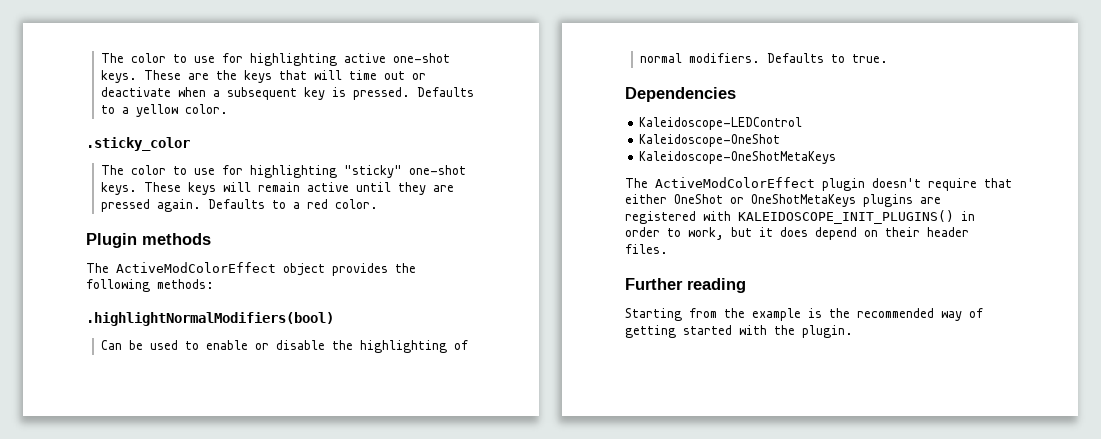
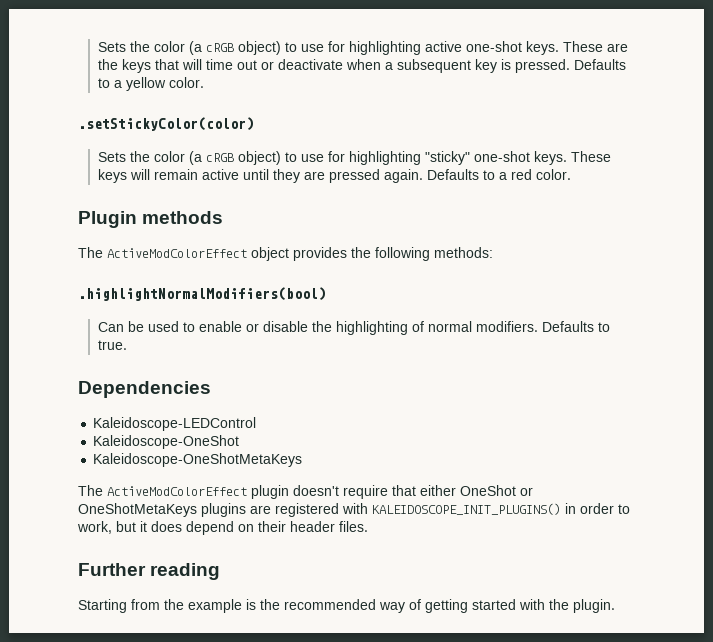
- The color to use for highlighting active one-shot keys.
+ Sets the color (a cRGB object) to use for highlighting active one-shot keys.
- .sticky_color
- The color to use for highlighting "sticky" one-shot keys.
+ .setStickyColor(color)
+ Sets the color (a cRGB object) to use for highlighting "sticky" one-shot keys.

